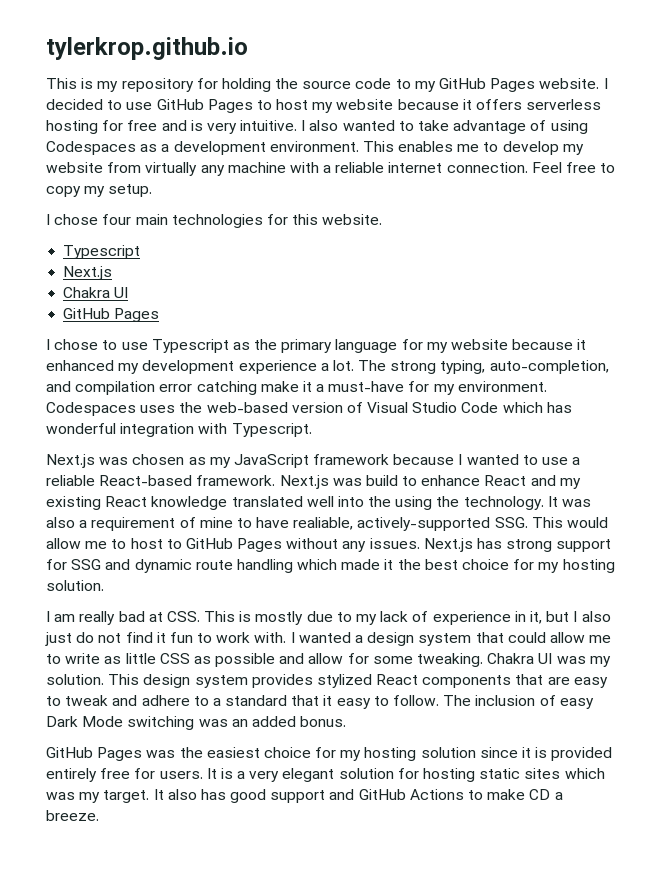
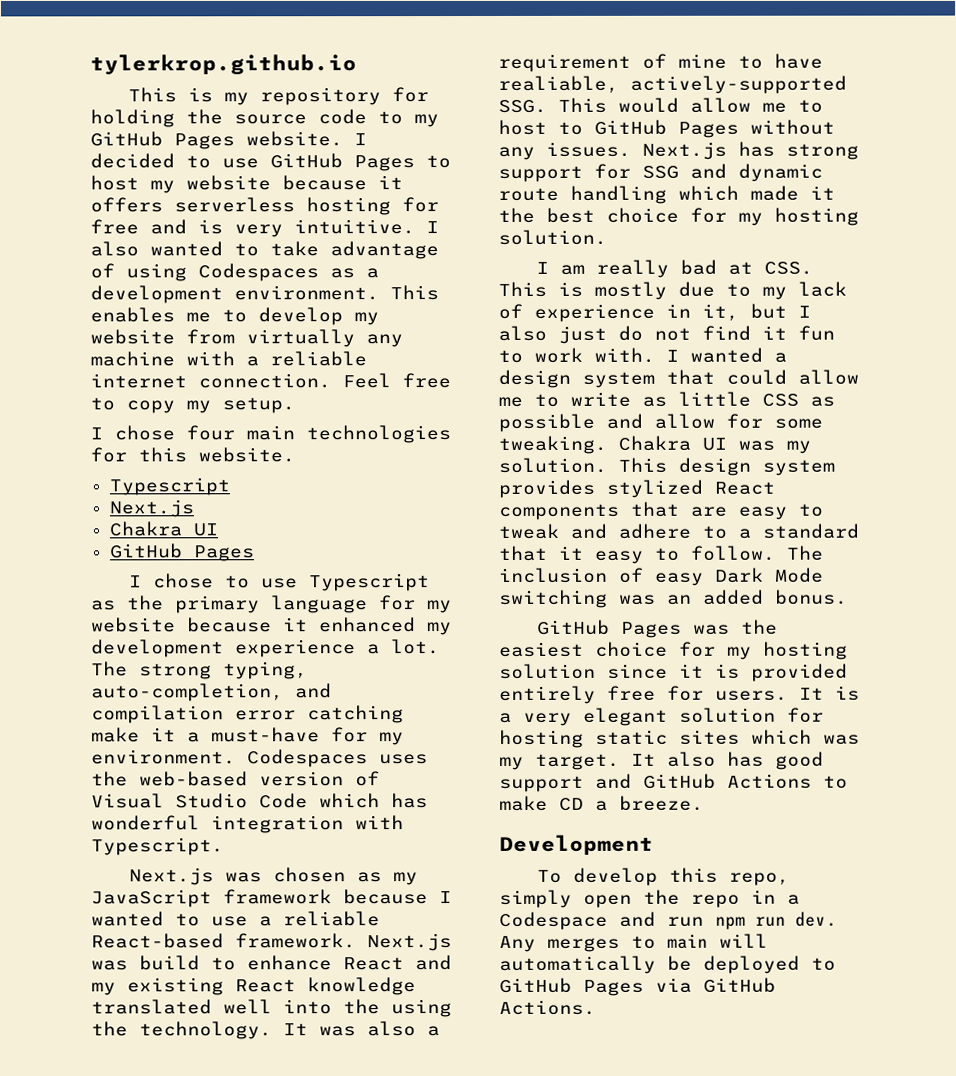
+ Development
+ To develop this repo, simply open the repo in a Codespace and run npm run dev. Any merges to main will automatically be deployed to GitHub Pages via GitHub Actions.

